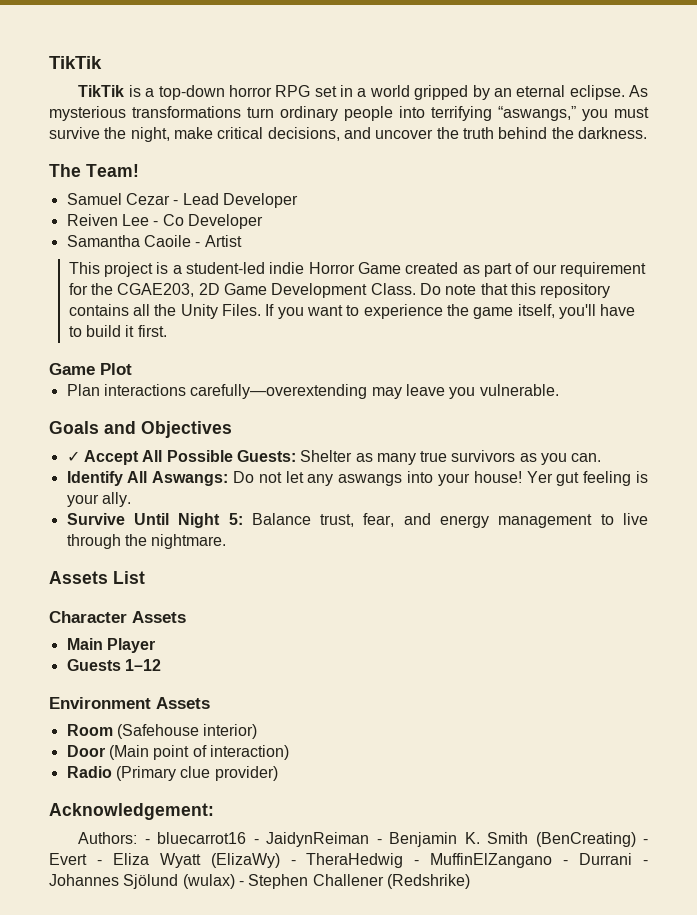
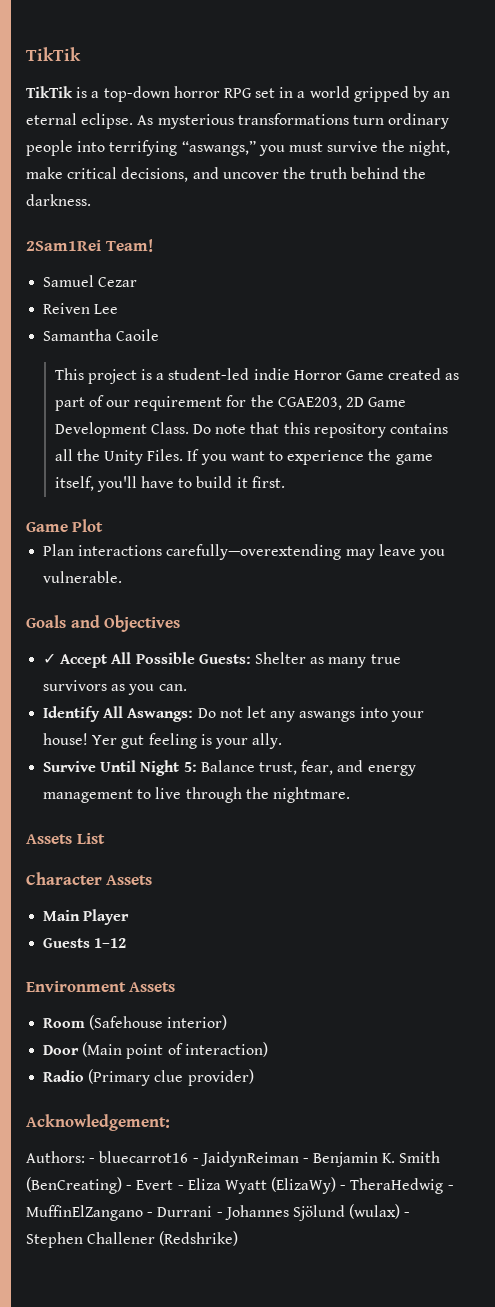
- The Team!
+ 2Sam1Rei Team!
- Samuel Cezar - Lead Developer
+ Samuel Cezar
- Reiven Lee - Co Developer
+ Reiven Lee
- Samantha Caoile - Artist
+ Samantha Caoile

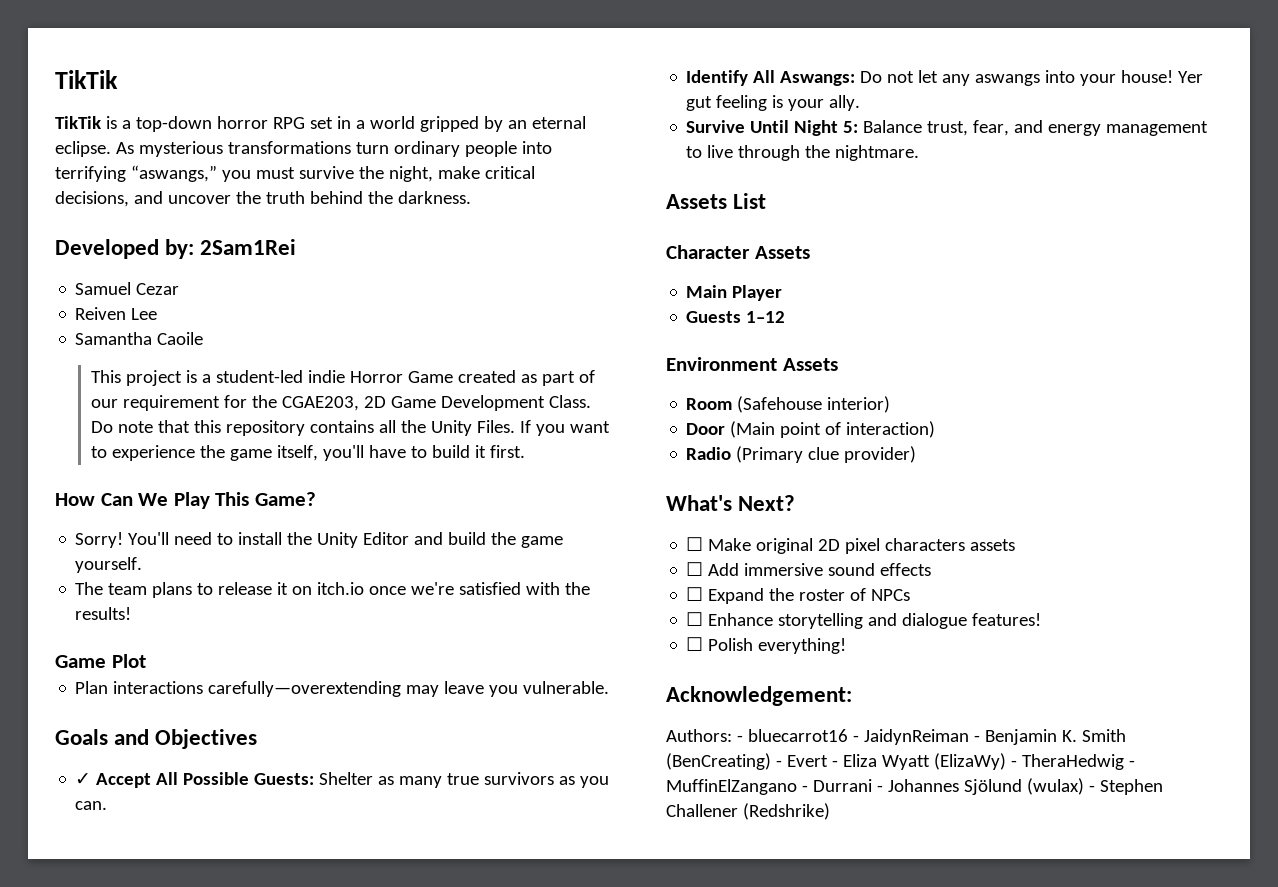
- 2Sam1Rei Team!
+ Developed by: 2Sam1Rei
+ How Can We Play This Game?
+ Sorry! You'll need to install the Unity Editor and build the game yourself.
+ The team plans to release it on itch.io once we're satisfied with the results!
+ What's Next?
+ ☐ Make original 2D pixel characters assets
+ ☐ Add immersive sound effects
+ ☐ Expand the roster of NPCs
+ ☐ Enhance storytelling and dialogue features!
+ ☐ Polish everything!

